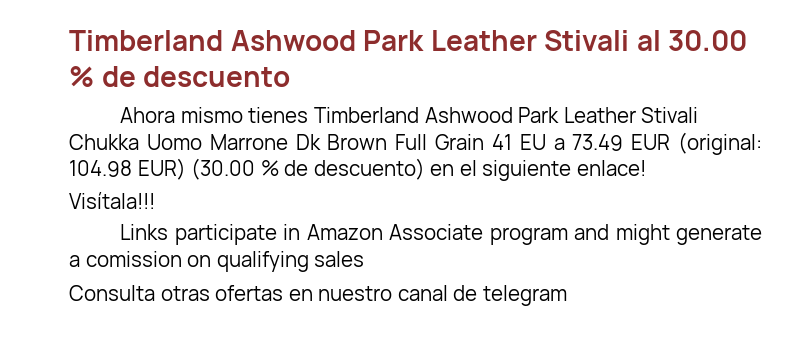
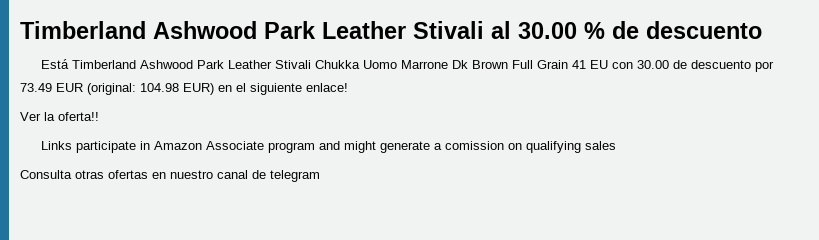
- Ahora mismo tienes Timberland Ashwood Park Leather Stivali Chukka Uomo Marrone Dk Brown Full Grain 41 EU a 73.49 EUR (original: 104.98 EUR) (30.00 % de descuento) en el siguiente enlace!
+ Está Timberland Ashwood Park Leather Stivali Chukka Uomo Marrone Dk Brown Full Grain 41 EU con 30.00 de descuento por 73.49 EUR (original: 104.98 EUR) en el siguiente enlace!
- Visítala!!!
+ Ver la oferta!!

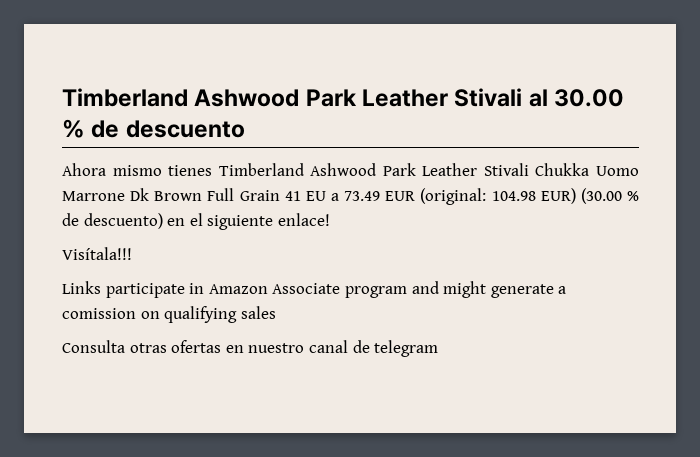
- Está Timberland Ashwood Park Leather Stivali Chukka Uomo Marrone Dk Brown Full Grain 41 EU con 30.00 de descuento por 73.49 EUR (original: 104.98 EUR) en el siguiente enlace!
+ Ahora mismo tienes Timberland Ashwood Park Leather Stivali Chukka Uomo Marrone Dk Brown Full Grain 41 EU a 73.49 EUR (original: 104.98 EUR) (30.00 % de descuento) en el siguiente enlace!
- Ver la oferta!!
+ Visítala!!!

